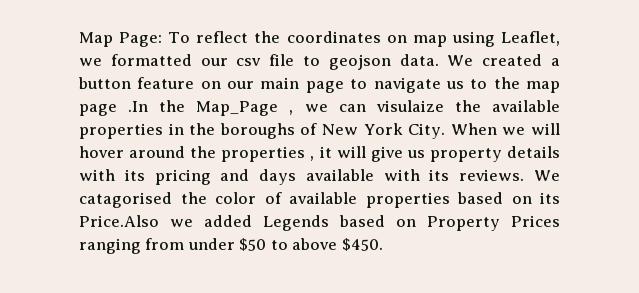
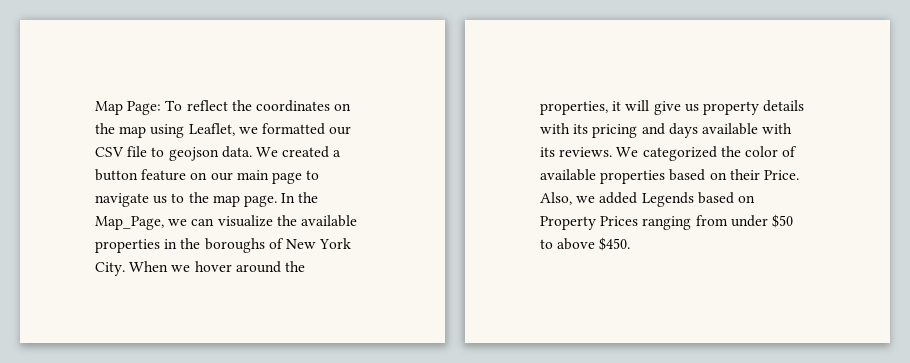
- Map Page: To reflect the coordinates on map using Leaflet, we formatted our csv file to geojson data.
+ Map Page: To reflect the coordinates on the map using Leaflet, we formatted our CSV file to geojson data.
- We created a button feature on our main page to navigate us to the map page .In the Map_Page , we can visulaize the available properties in the boroughs of New York City.
+ We created a button feature on our main page to navigate us to the map page. In the Map_Page, we can visualize the available properties in the boroughs of New York City.
- When we will hover around the properties , it will give us property details with its pricing and days available with its reviews.
+ When we hover around the properties, it will give us property details with its pricing and days available with its reviews.
- We catagorised the color of available properties based on its Price.Also we added Legends based on Property Prices ranging from under $50 to above $450.
+ We categorized the color of available properties based on their Price. Also, we added Legends based on Property Prices ranging from under $50 to above $450.

